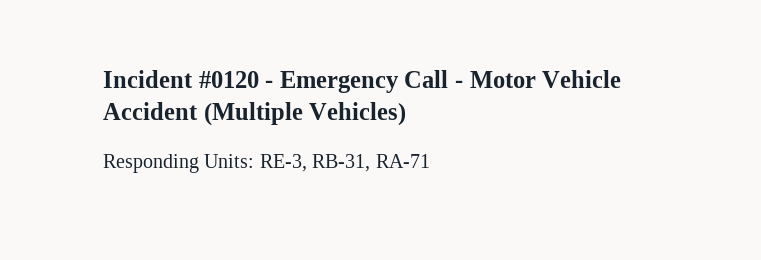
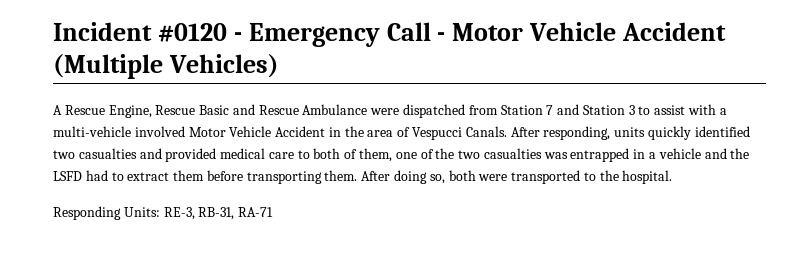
+ A Rescue Engine, Rescue Basic and Rescue Ambulance were dispatched from Station 7 and Station 3 to assist with a multi-vehicle involved Motor Vehicle Accident in the area of Vespucci Canals. After responding, units quickly identified two casualties and provided medical care to both of them, one of the two casualties was entrapped in a vehicle and the LSFD had to extract them before transporting them. After doing so, both were transported to the hospital.

